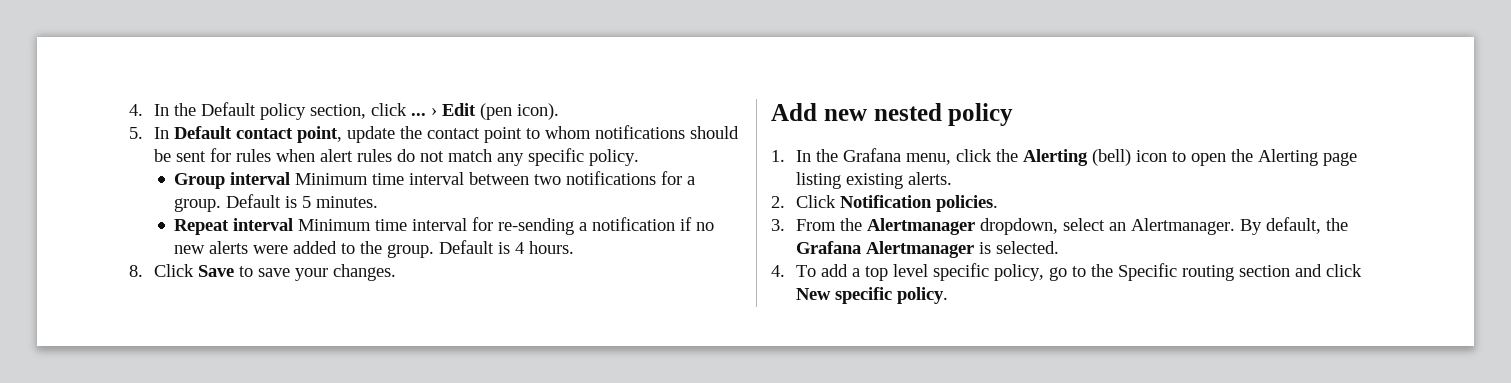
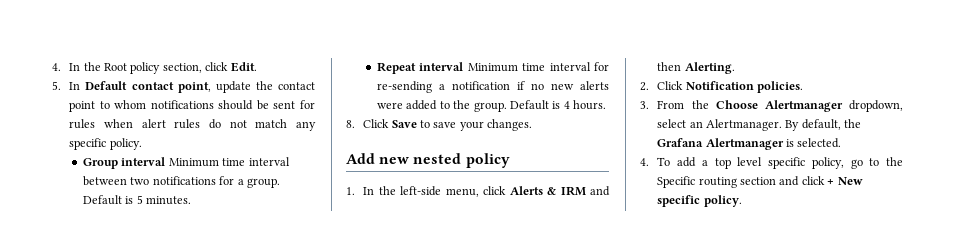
- 4. In the Default policy section, click ... › Edit (pen icon).
+ 4. In the Root policy section, click Edit.
- 1. In the Grafana menu, click the Alerting (bell) icon to open the Alerting page listing existing alerts.
+ 1. In the left-side menu, click Alerts & IRM and then Alerting.
- 3. From the Alertmanager dropdown, select an Alertmanager.
+ 3. From the Choose Alertmanager dropdown, select an Alertmanager.
- 4. To add a top level specific policy, go to the Specific routing section and click New specific policy.
+ 4. To add a top level specific policy, go to the Specific routing section and click + New specific policy.

